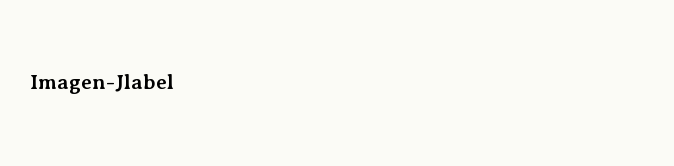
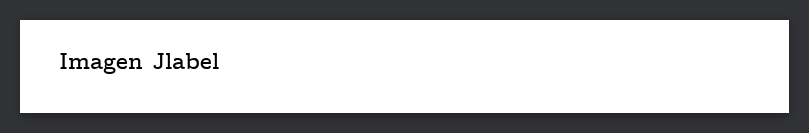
- Imagen-Jlabel
+ Imagen Jlabel

